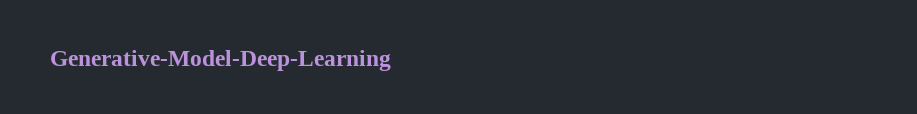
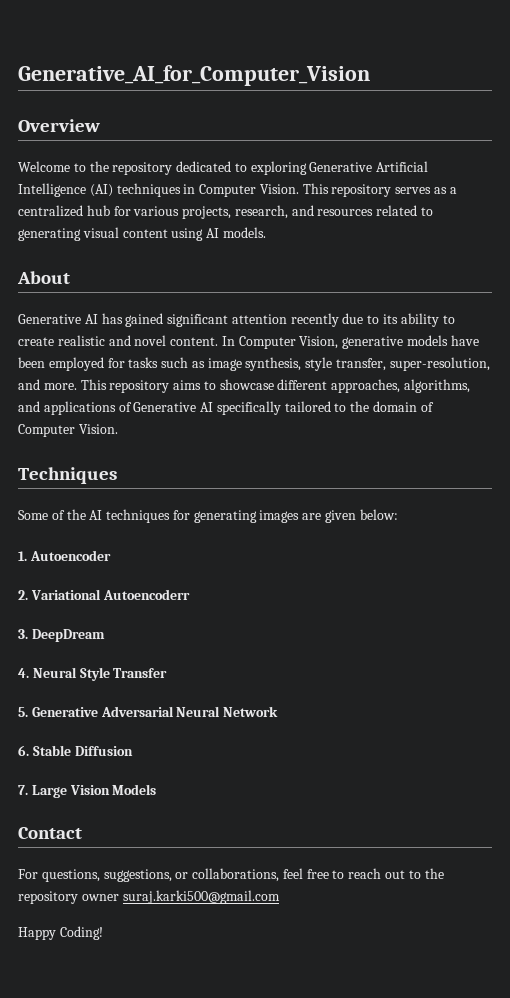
- Generative-Model-Deep-Learning
+ Generative_AI_for_Computer_Vision
+ Overview
+ Welcome to the repository dedicated to exploring Generative Artificial Intelligence (AI) techniques in Computer Vision. This repository serves as a centralized hub for various projects, research, and resources related to generating visual content using AI models.
+ About
+ Generative AI has gained significant attention recently due to its ability to create realistic and novel content. In Computer Vision, generative models have been employed for tasks such as image synthesis, style transfer, super-resolution, and more. This repository aims to showcase different approaches, algorithms, and applications of Generative AI specifically tailored to the domain of Computer Vision.
+ Techniques
+ Some of the AI techniques for generating images are given below:
+ 1. Autoencoder
+ 2. Variational Autoencoderr
+ 3. DeepDream
+ 4. Neural Style Transfer
+ 5. Generative Adversarial Neural Network
+ 6. Stable Diffusion
+ 7. Large Vision Models
+ Contact
+ For questions, suggestions, or collaborations, feel free to reach out to the repository owner suraj.karki500@gmail.com
+ Happy Coding!

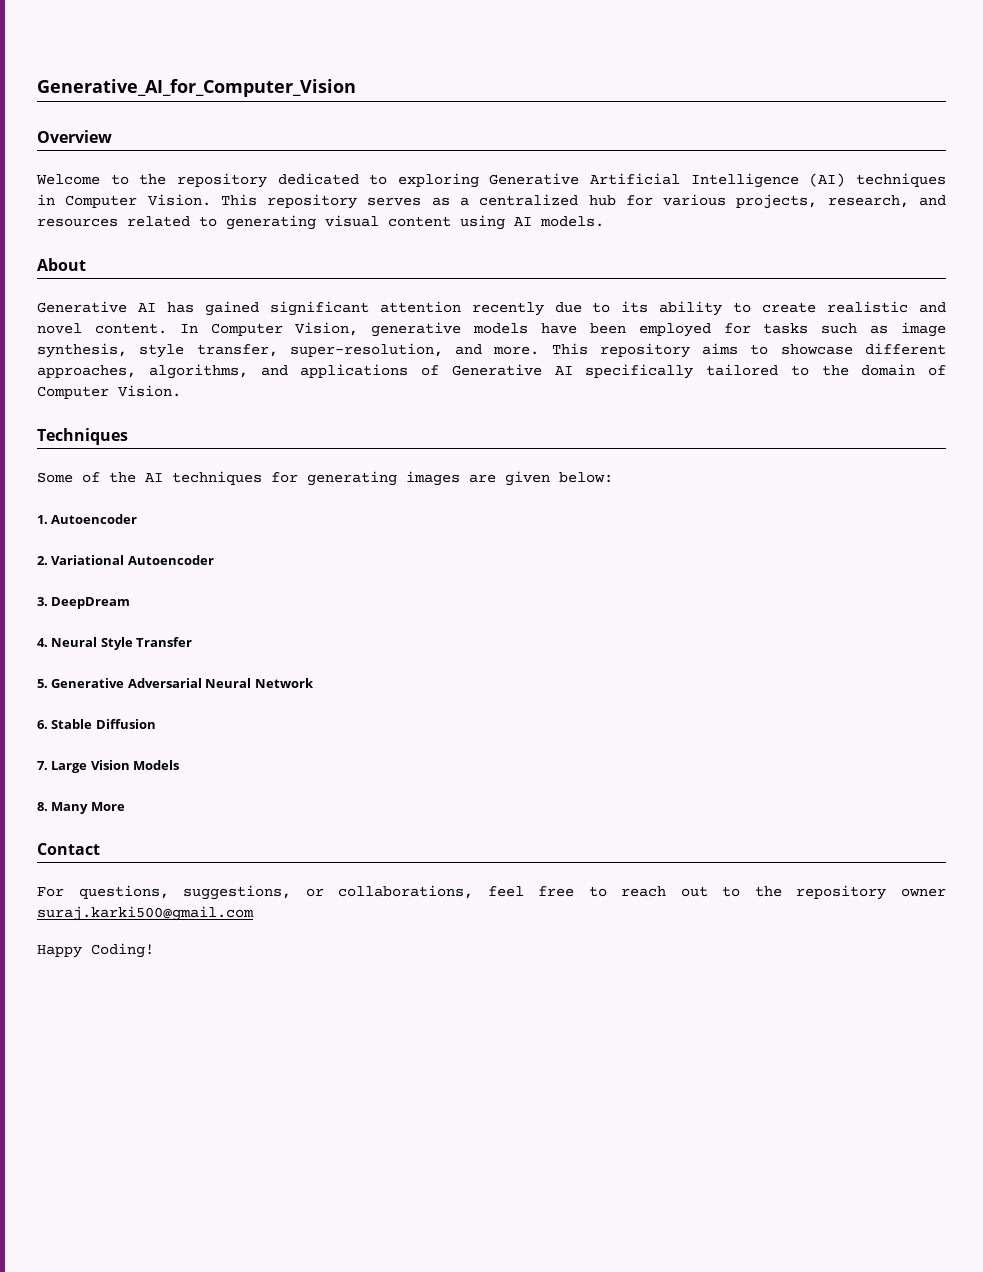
- 2. Variational Autoencoderr
+ 2. Variational Autoencoder
+ 8. Many More

